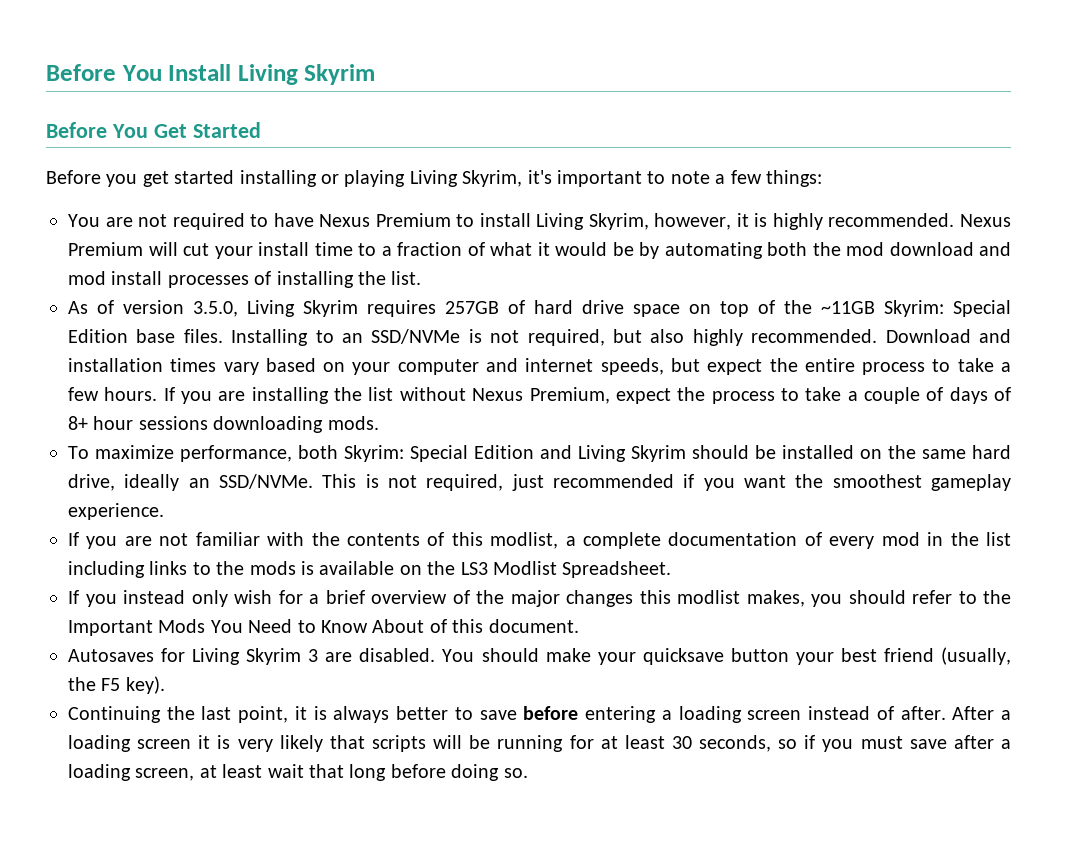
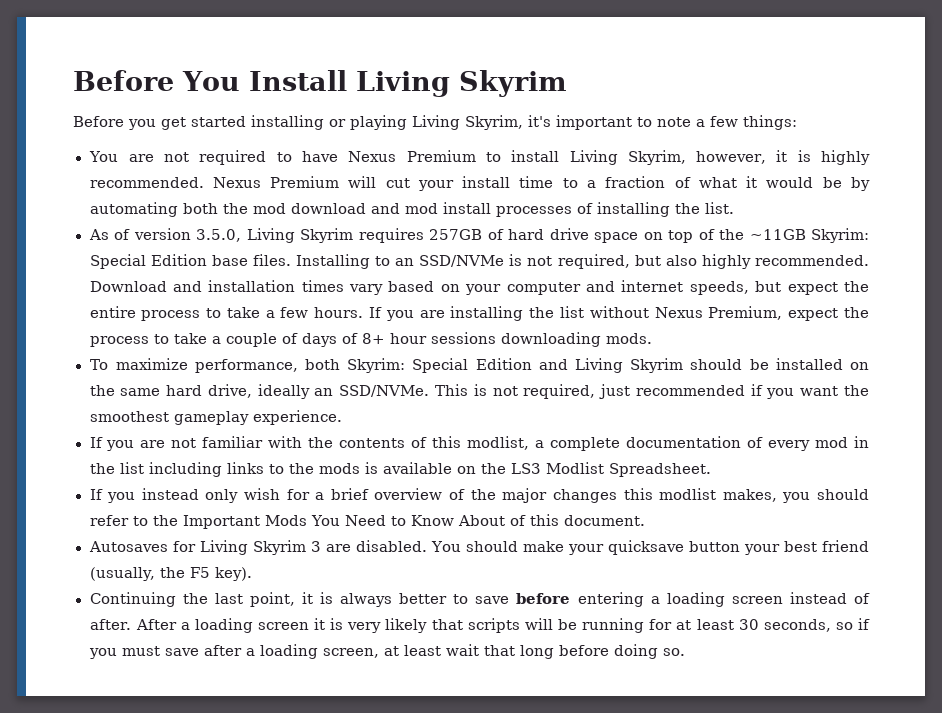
- Before You Get Started

